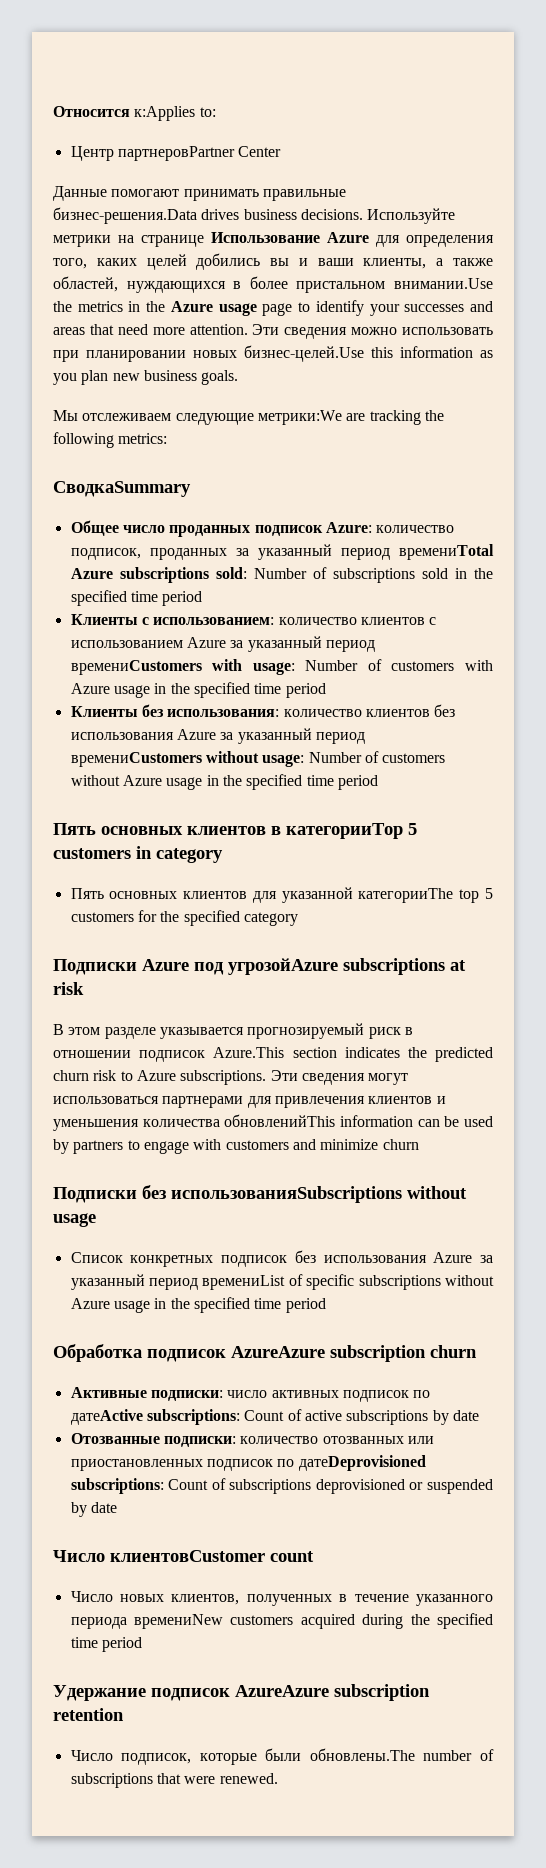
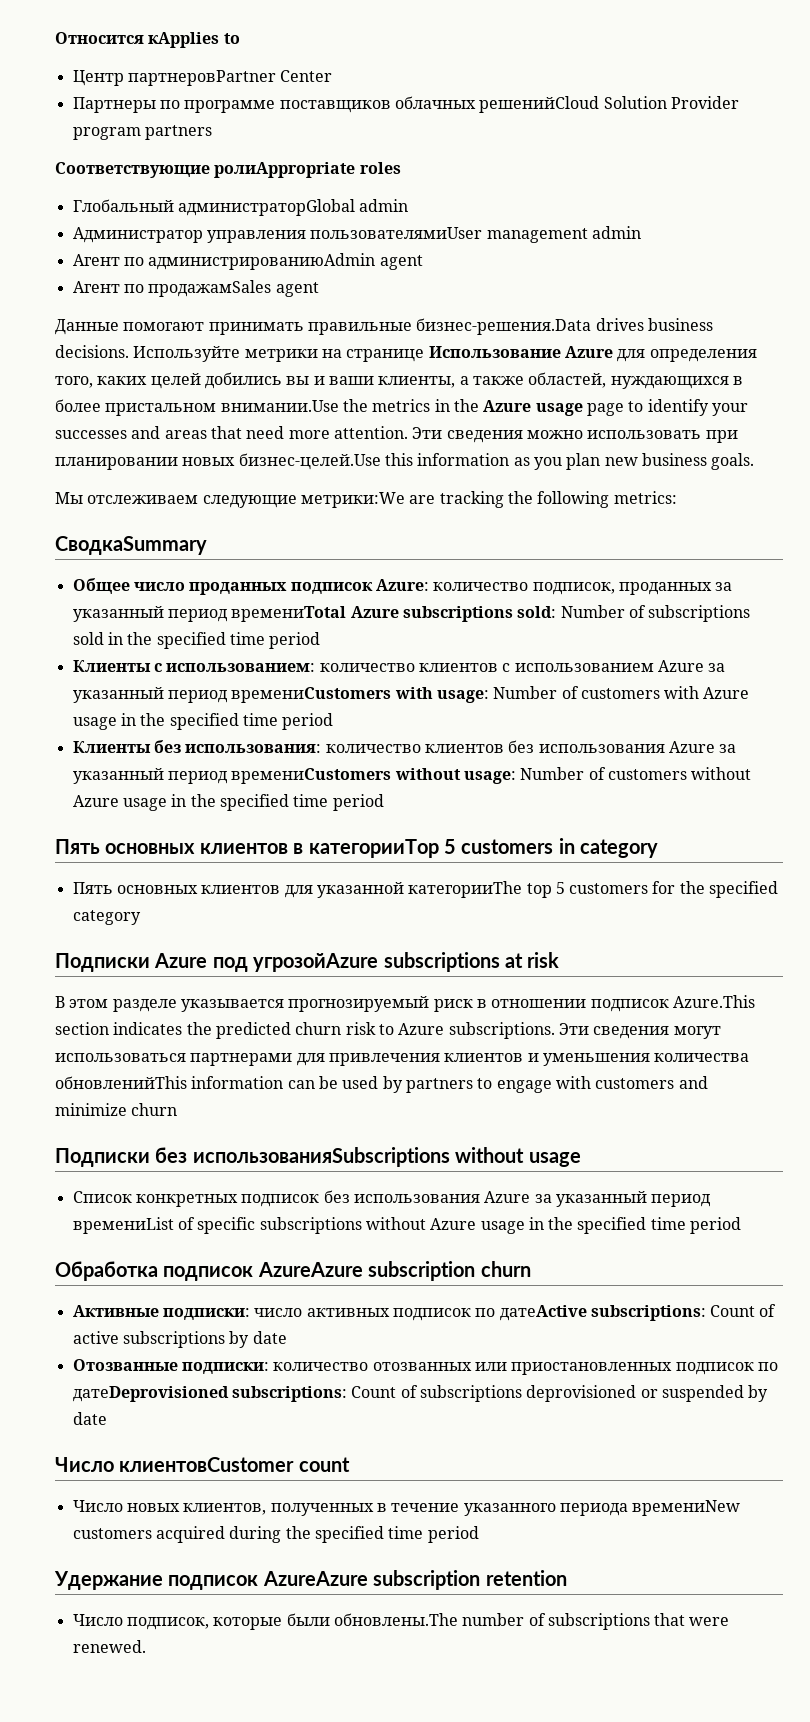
- Относится к:Applies to:
+ Относится кApplies to
+ Партнеры по программе поставщиков облачных решенийCloud Solution Provider program partners
+ Соответствующие ролиAppropriate roles
+ Глобальный администраторGlobal admin
+ Администратор управления пользователямиUser management admin
+ Агент по администрированиюAdmin agent
+ Агент по продажамSales agent

